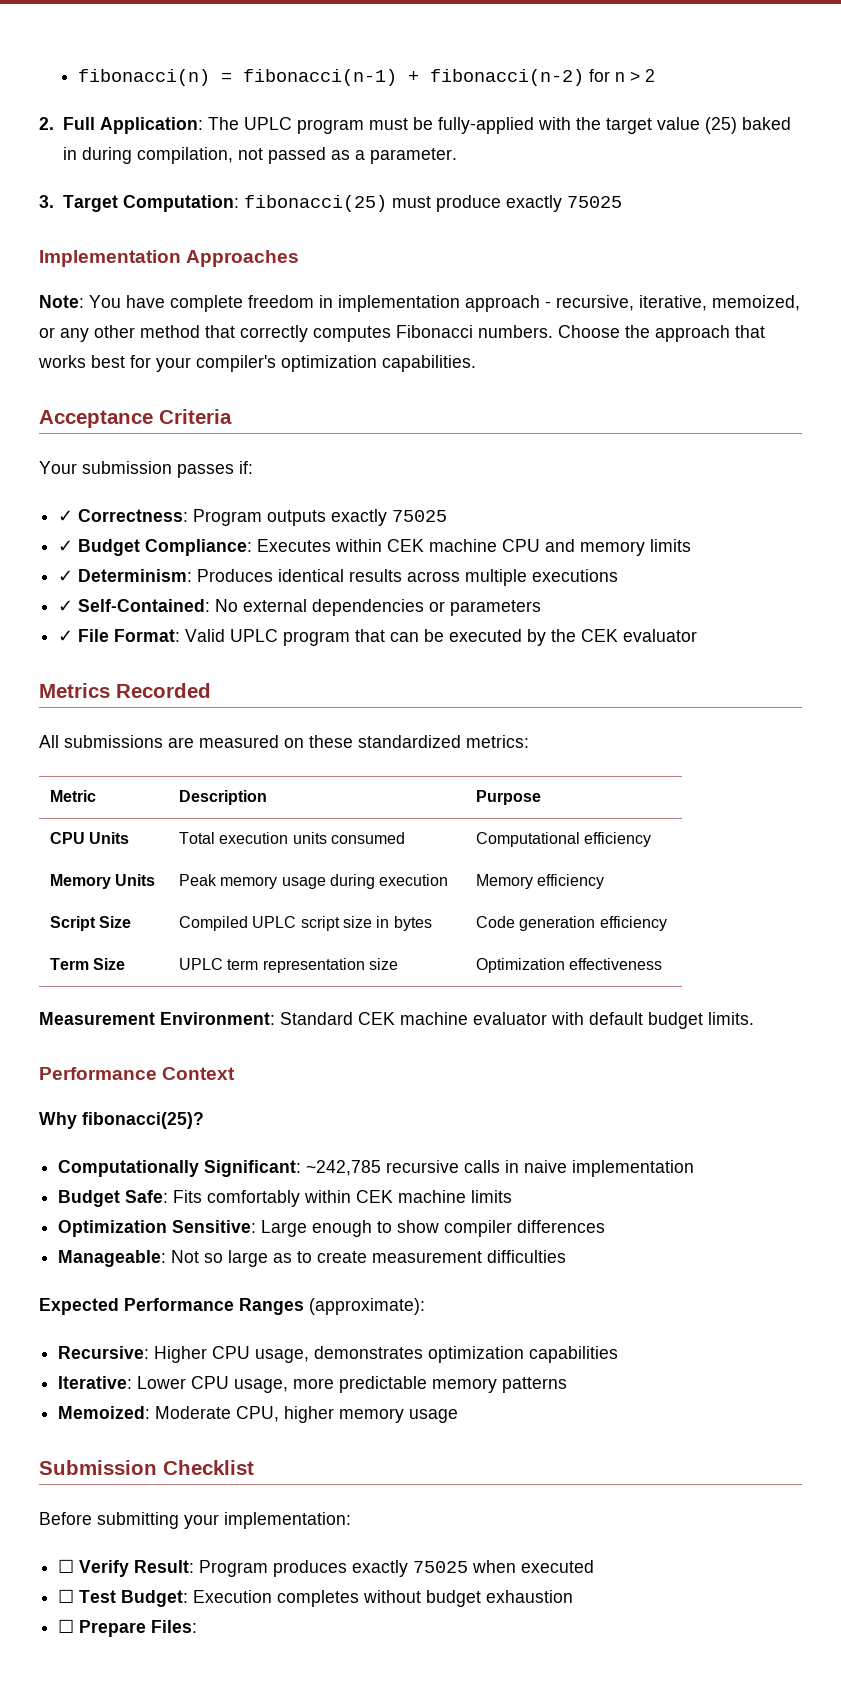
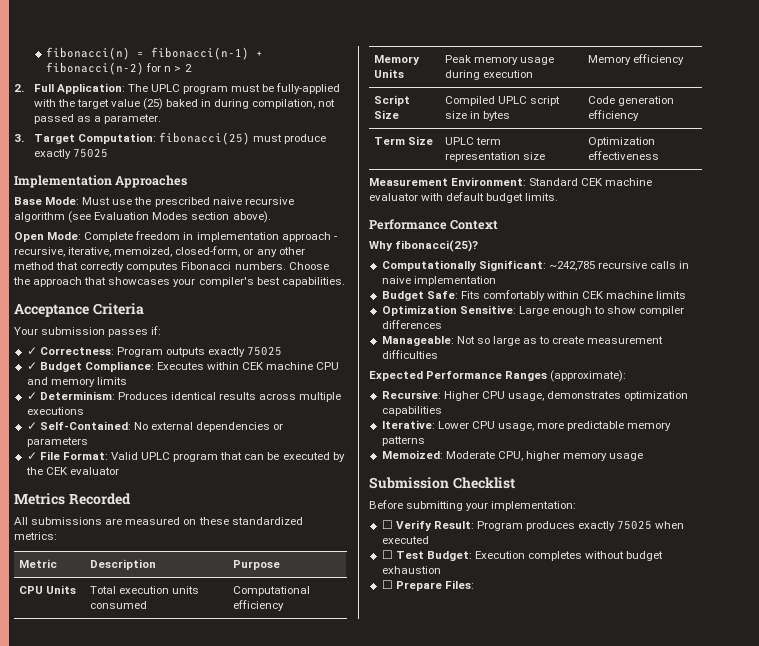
- Note: You have complete freedom in implementation approach - recursive, iterative, memoized, or any other method that correctly computes Fibonacci numbers.
+ Base Mode: Must use the prescribed naive recursive algorithm (see Evaluation Modes section above).
+ Open Mode: Complete freedom in implementation approach - recursive, iterative, memoized, closed-form, or any other method that correctly computes Fibonacci numbers.
- Choose the approach that works best for your compiler's optimization capabilities.
+ Choose the approach that showcases your compiler's best capabilities.

